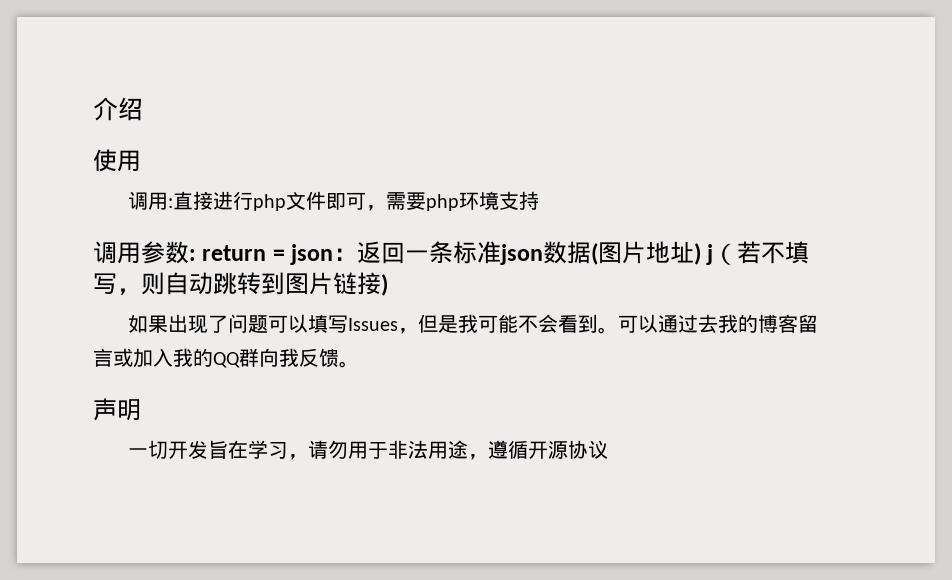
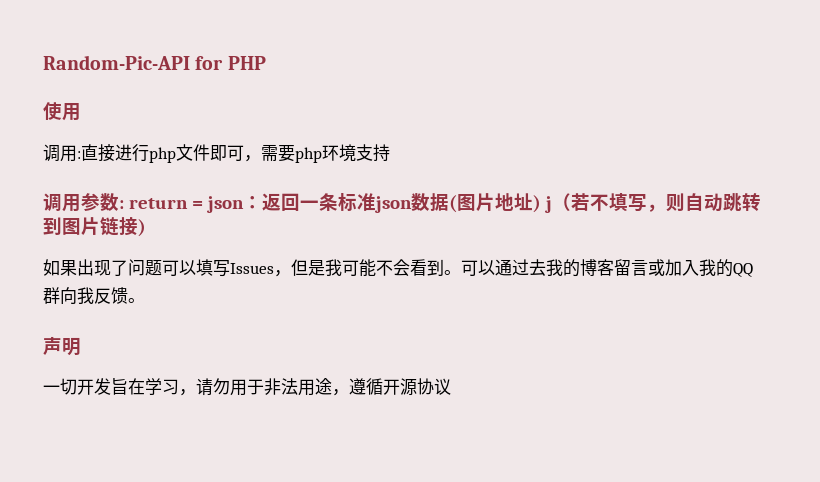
- 介绍
+ Random-Pic-API for PHP

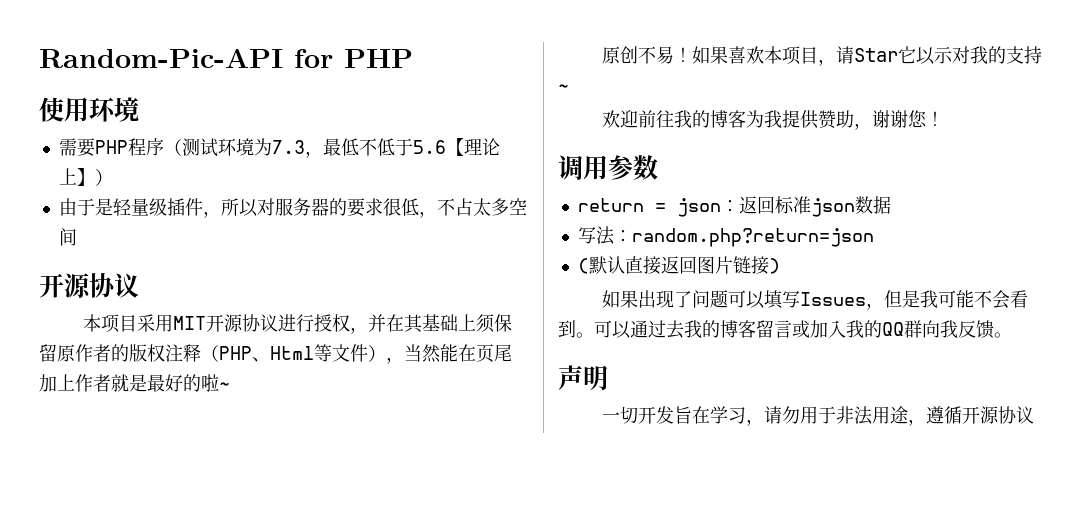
- 使用
- 调用:直接进行php文件即可，需要php环境支持
+ 使用环境
+ 需要PHP程序（测试环境为7.3，最低不低于5.6【理论上】）
+ 由于是轻量级插件，所以对服务器的要求很低，不占太多空间
+ 开源协议
+ 本项目采用MIT开源协议进行授权，并在其基础上须保留原作者的版权注释（PHP、Html等文件），当然能在页尾加上作者就是最好的啦~
+ 原创不易！如果喜欢本项目，请Star它以示对我的支持~
+ 欢迎前往我的博客为我提供赞助，谢谢您！
- 调用参数: return = json：返回一条标准json数据(图片地址) j（若不填写，则自动跳转到图片链接)
+ 调用参数
+ return = json：返回标准json数据
+ 写法：random.php?return=json
+ (默认直接返回图片链接)

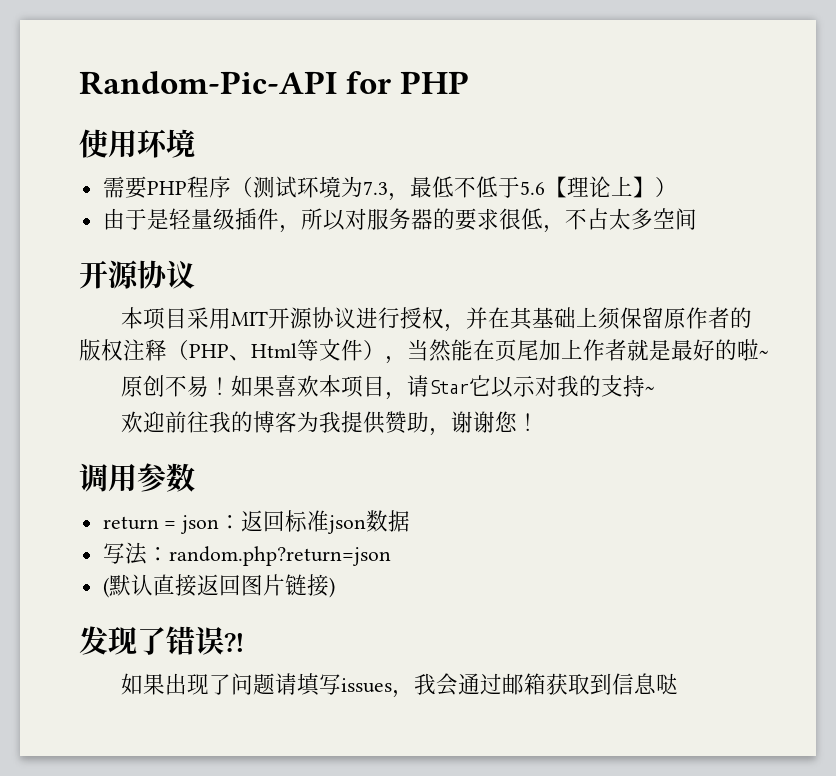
+ 发现了错误?!
- 如果出现了问题可以填写Issues，但是我可能不会看到。可以通过去我的博客留言或加入我的QQ群向我反馈。
- 声明
- 一切开发旨在学习，请勿用于非法用途，遵循开源协议
+ 如果出现了问题请填写issues，我会通过邮箱获取到信息哒

